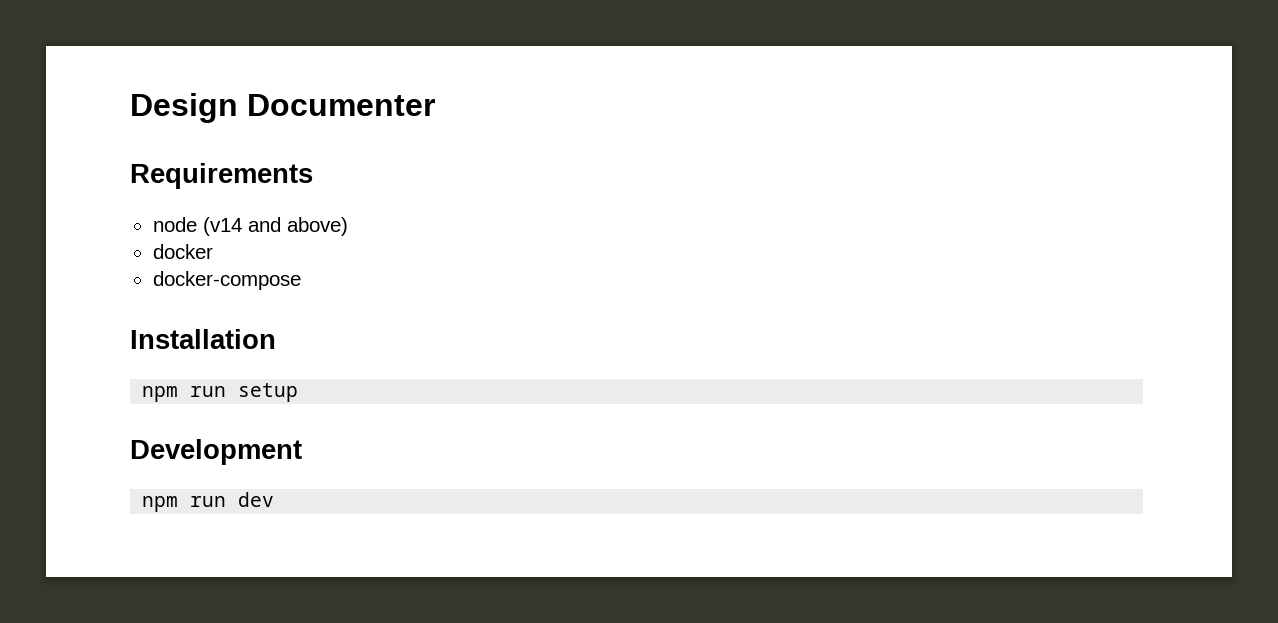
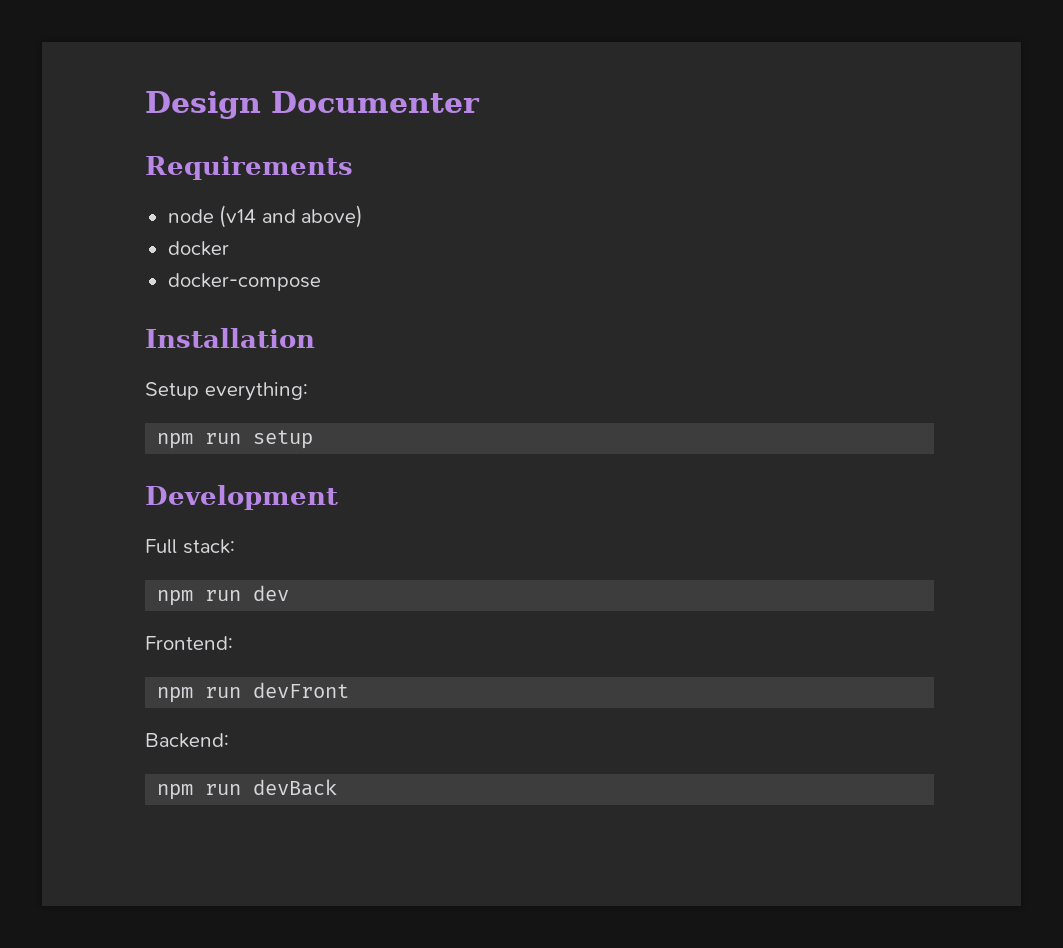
+ Setup everything:
+ Full stack:
+ Frontend:
+ npm run devFront
+ Backend:
+ npm run devBack

